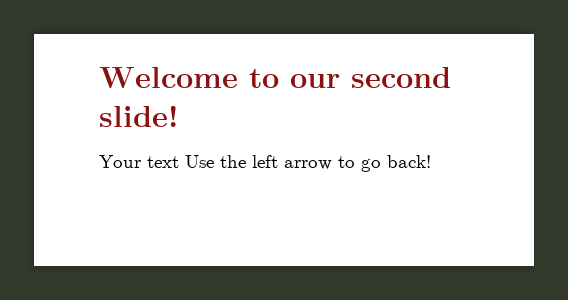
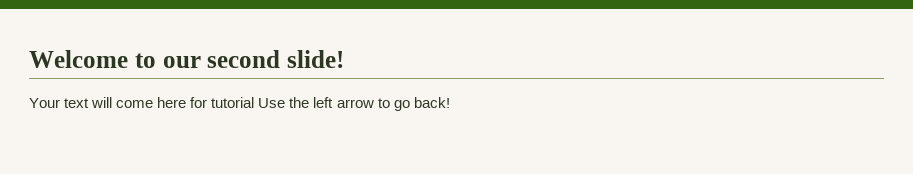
- Your text Use the left arrow to go back!
+ Your text will come here for tutorial Use the left arrow to go back!

